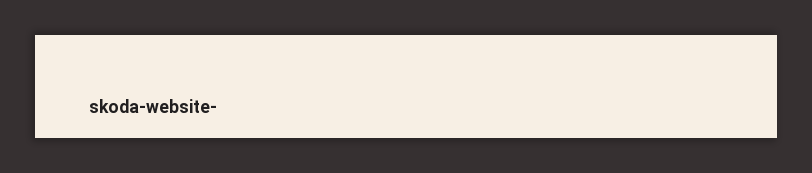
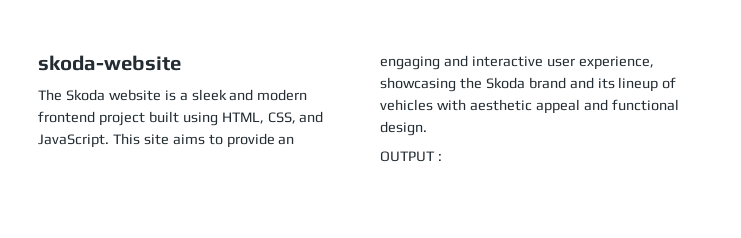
- skoda-website-
+ skoda-website
+ The Skoda website is a sleek and modern frontend project built using HTML, CSS, and JavaScript. This site aims to provide an engaging and interactive user experience, showcasing the Skoda brand and its lineup of vehicles with aesthetic appeal and functional design.
+ OUTPUT :

